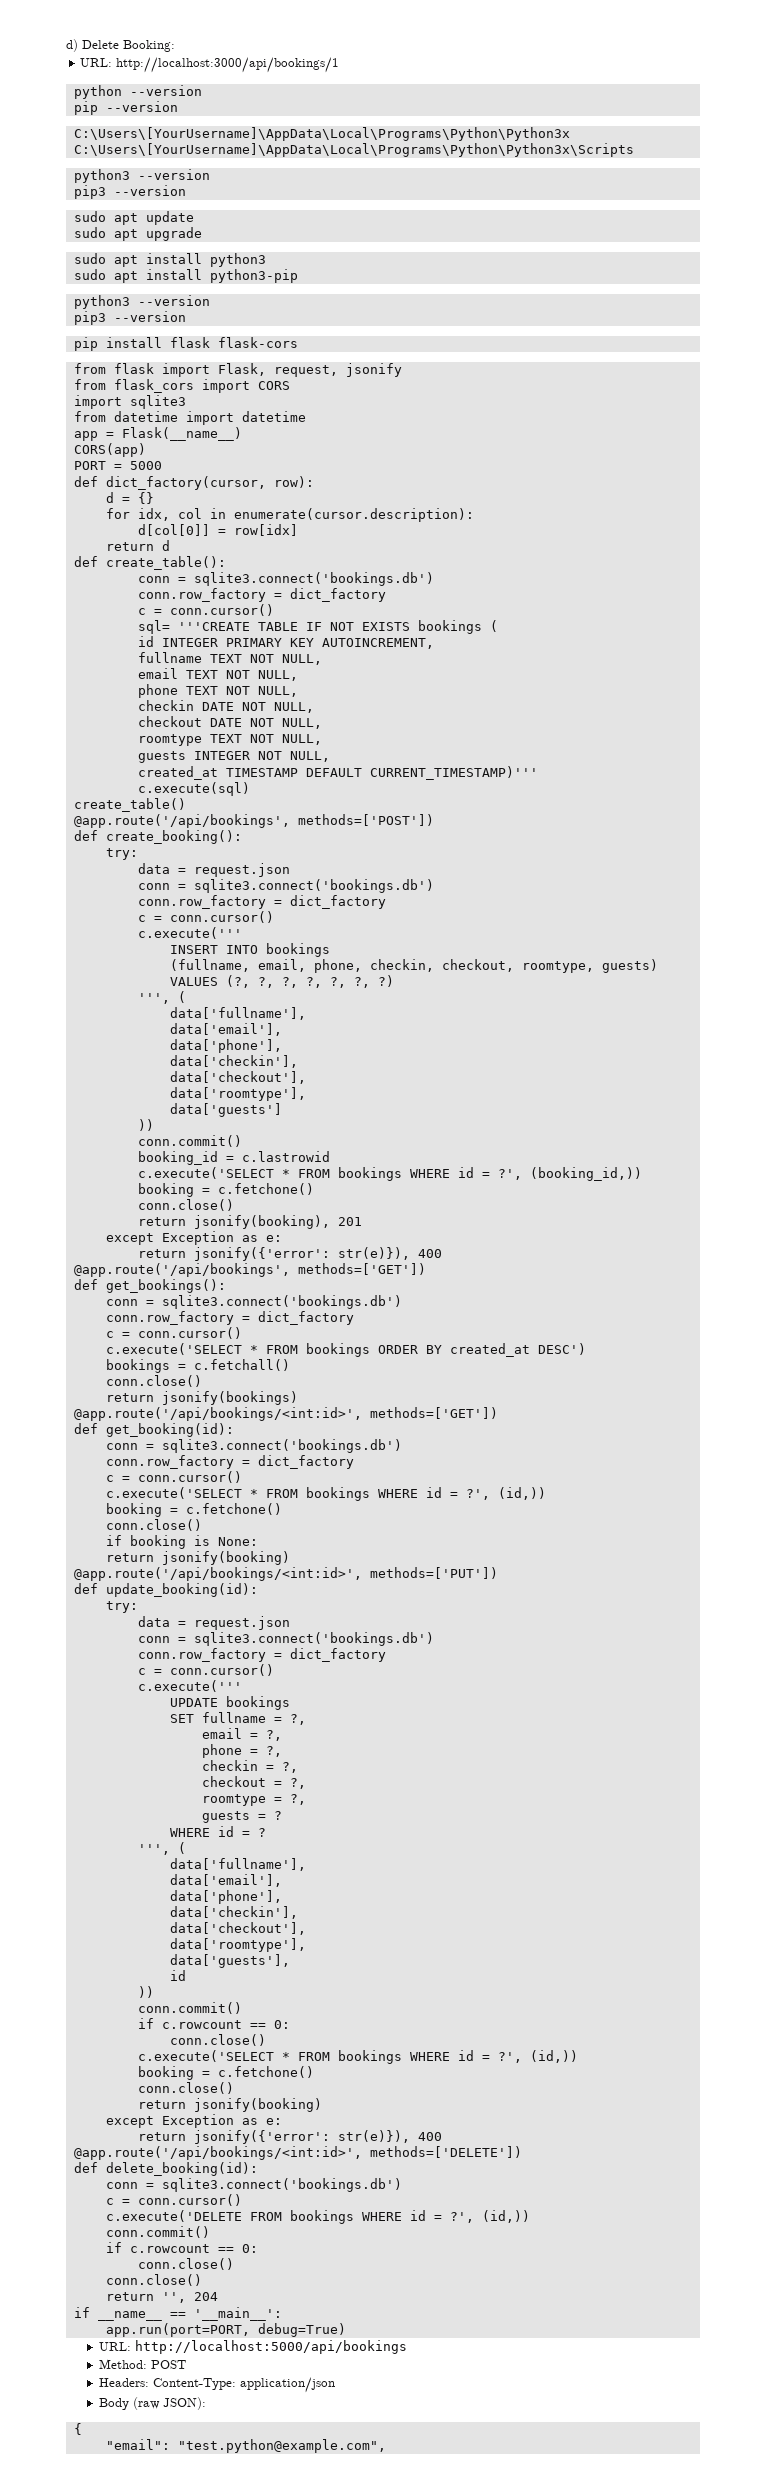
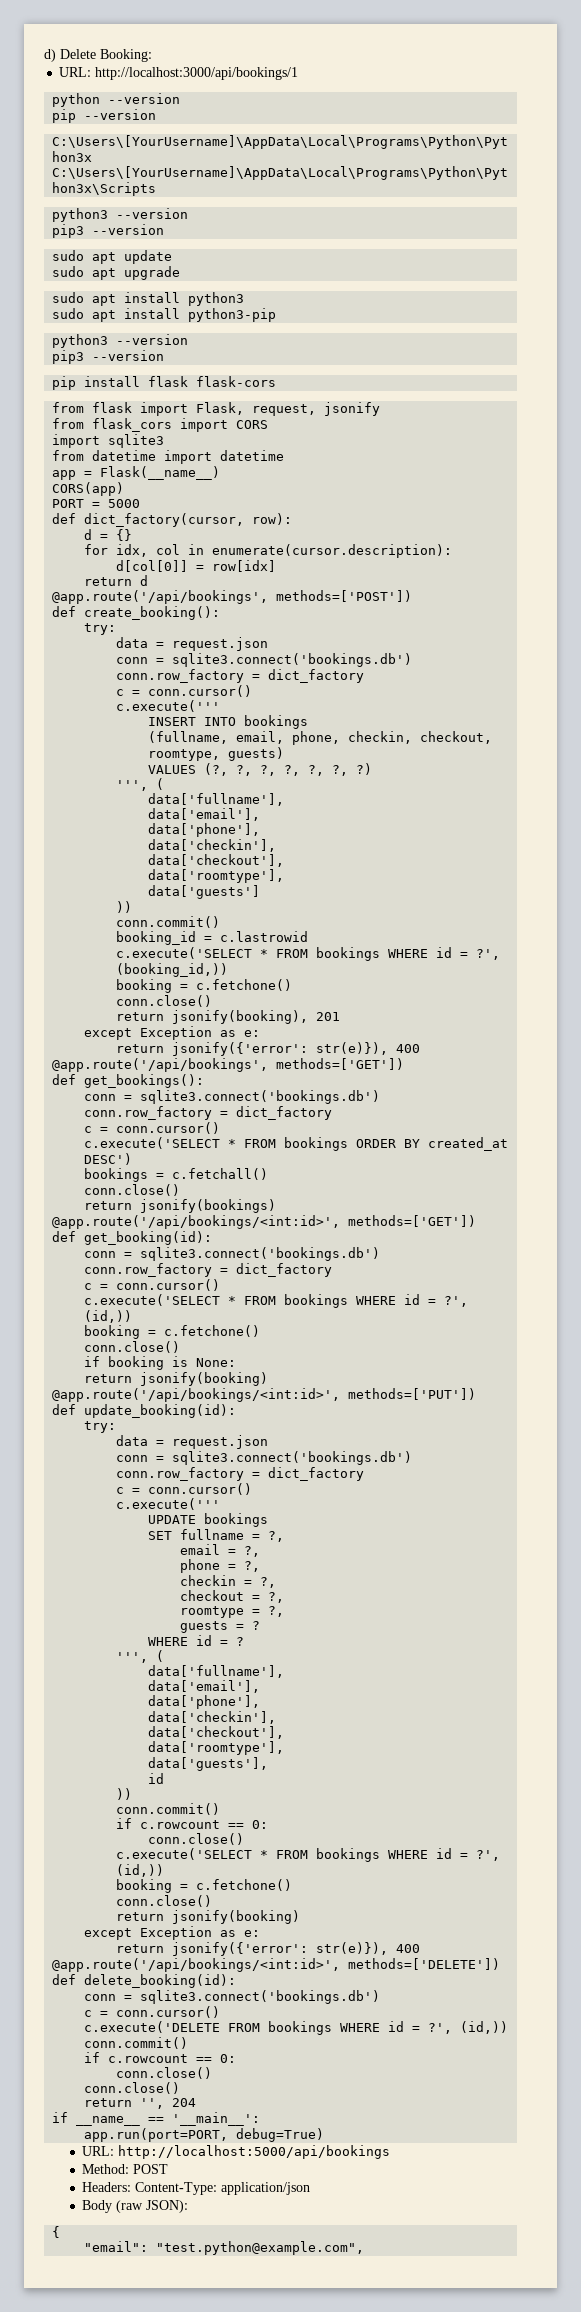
- def create_table():
- conn = sqlite3.connect('bookings.db')
- conn.row_factory = dict_factory
- c = conn.cursor()
- sql= '''CREATE TABLE IF NOT EXISTS bookings (
- id INTEGER PRIMARY KEY AUTOINCREMENT,
- fullname TEXT NOT NULL,
- email TEXT NOT NULL,
- phone TEXT NOT NULL,
- checkin DATE NOT NULL,
- checkout DATE NOT NULL,
- roomtype TEXT NOT NULL,
- guests INTEGER NOT NULL,
- created_at TIMESTAMP DEFAULT CURRENT_TIMESTAMP)'''
- c.execute(sql)
- create_table()

